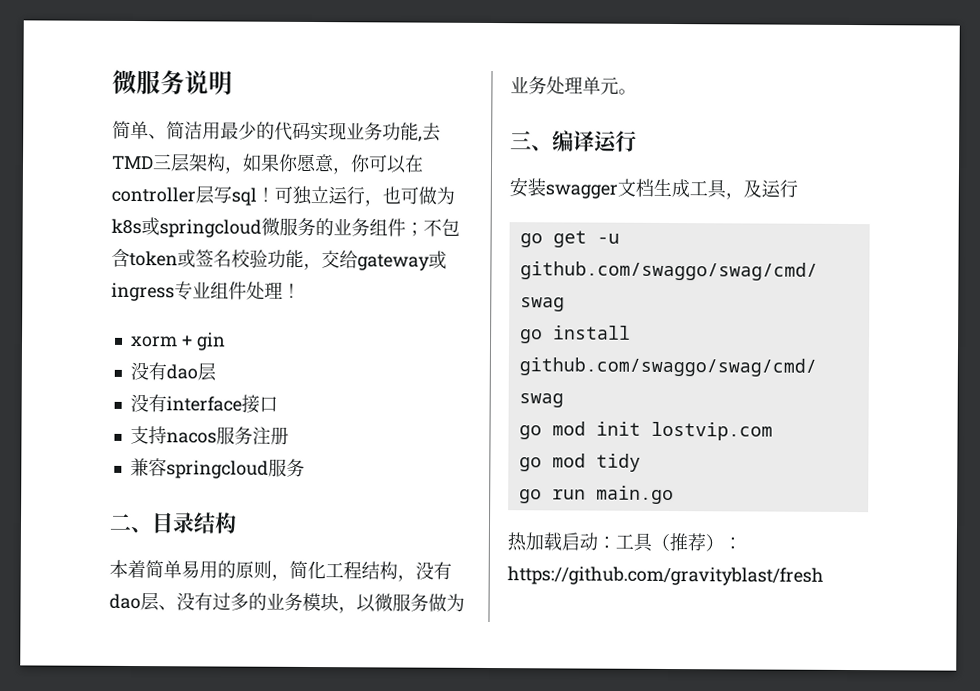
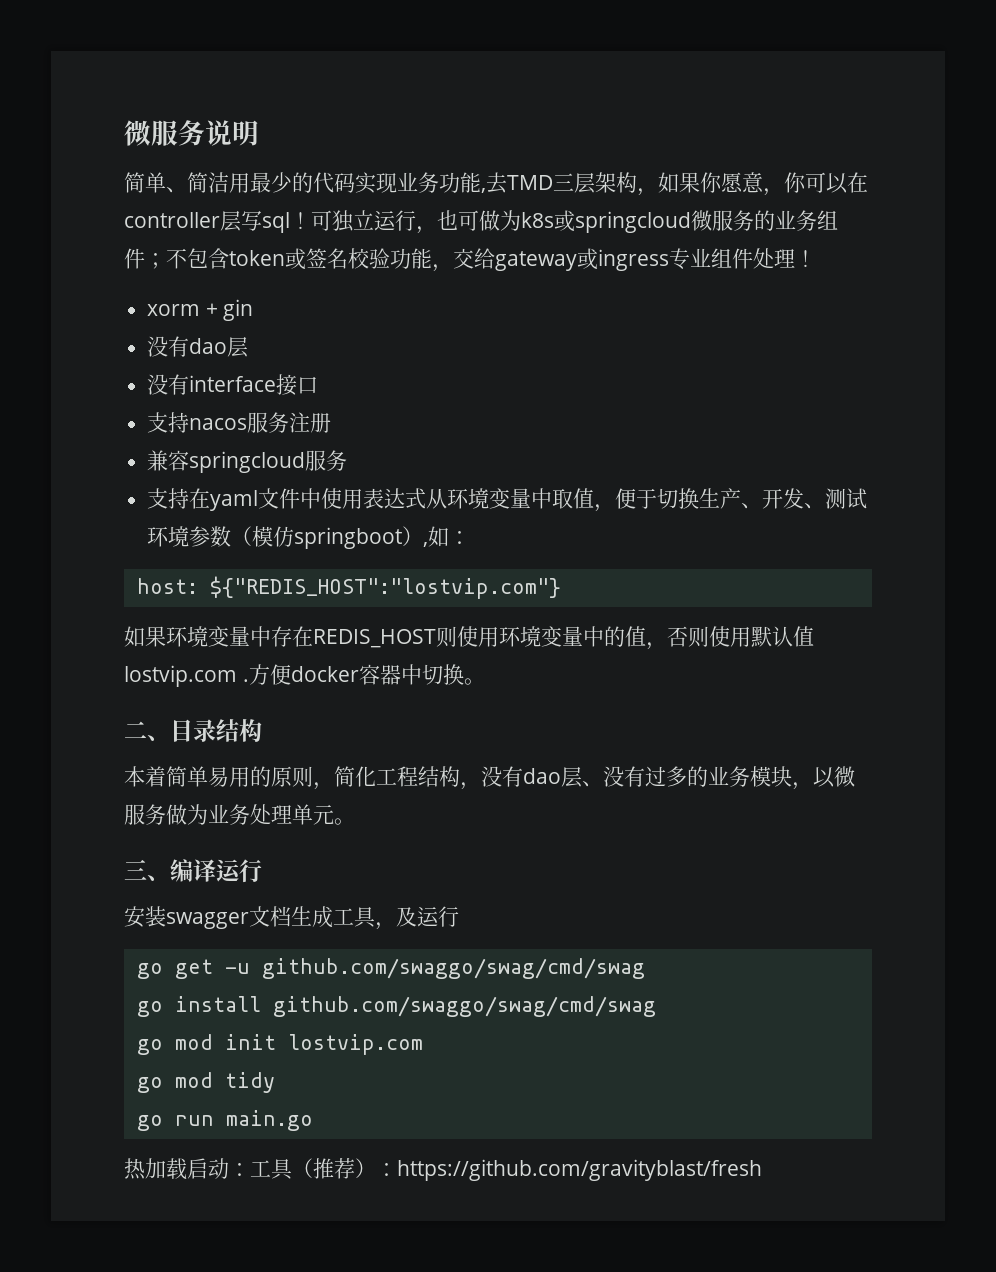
+ 支持在yaml文件中使用表达式从环境变量中取值，便于切换生产、开发、测试环境参数（模仿springboot）,如：
+ host: ${"REDIS_HOST":"lostvip.com"}
+ 如果环境变量中存在REDIS_HOST则使用环境变量中的值，否则使用默认值lostvip.com .方便docker容器中切换。

